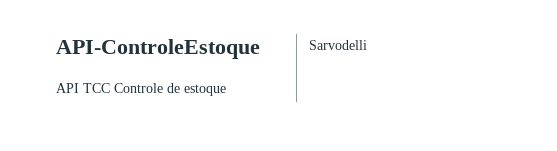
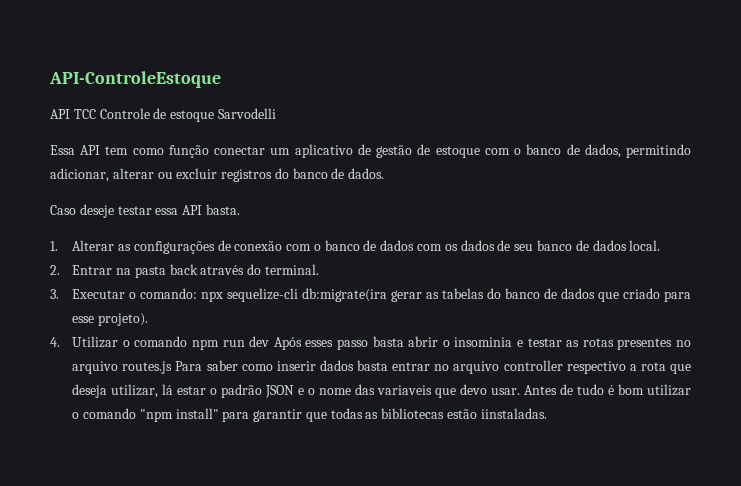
+ Essa API tem como função conectar um aplicativo de gestão de estoque com o banco de dados, permitindo adicionar, alterar ou excluir registros do banco de dados.
+ Caso deseje testar essa API basta.
+ 1. Alterar as configurações de conexão com o banco de dados com os dados de seu banco de dados local.
+ 2. Entrar na pasta back através do terminal.
+ 3. Executar o comando: npx sequelize-cli db:migrate(ira gerar as tabelas do banco de dados que criado para esse projeto).
+ 4. Utilizar o comando npm run dev Após esses passo basta abrir o insominia e testar as rotas presentes no arquivo routes.js Para saber como inserir dados basta entrar no arquivo controller respectivo a rota que deseja utilizar, lá estar o padrão JSON e o nome das variaveis que devo usar. Antes de tudo é bom utilizar o comando "npm install" para garantir que todas as bibliotecas estão iinstaladas.

